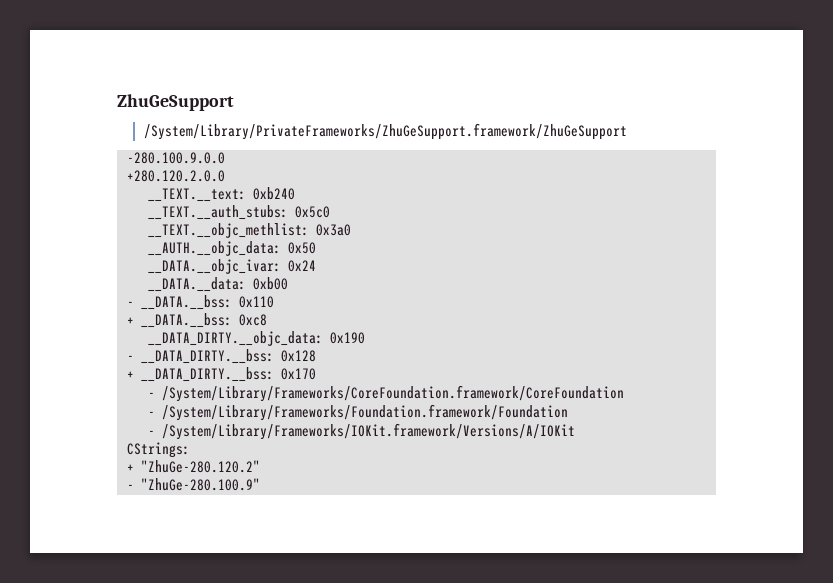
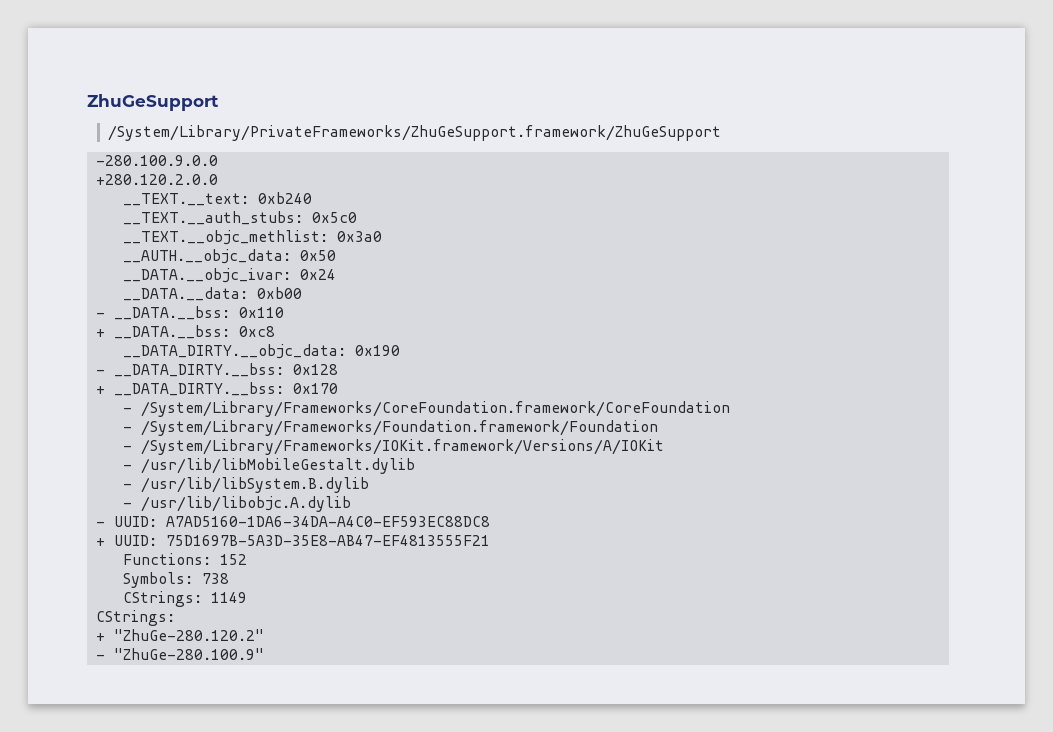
+ - /usr/lib/libMobileGestalt.dylib
+ - /usr/lib/libSystem.B.dylib
+ - /usr/lib/libobjc.A.dylib
+ - UUID: A7AD5160-1DA6-34DA-A4C0-EF593EC88DC8
+ + UUID: 75D1697B-5A3D-35E8-AB47-EF4813555F21
+ Functions: 152
+ Symbols: 738
+ CStrings: 1149

